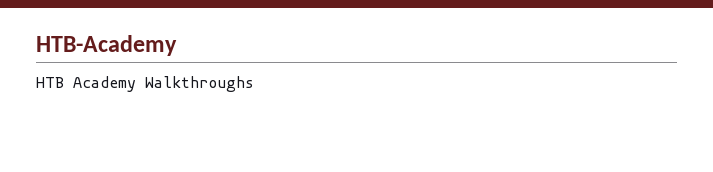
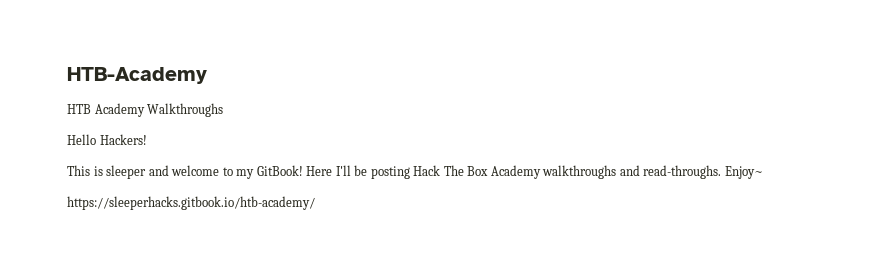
+ Hello Hackers!
+ This is sleeper and welcome to my GitBook! Here I'll be posting Hack The Box Academy walkthroughs and read-throughs. Enjoy~
+ https://sleeperhacks.gitbook.io/htb-academy/

